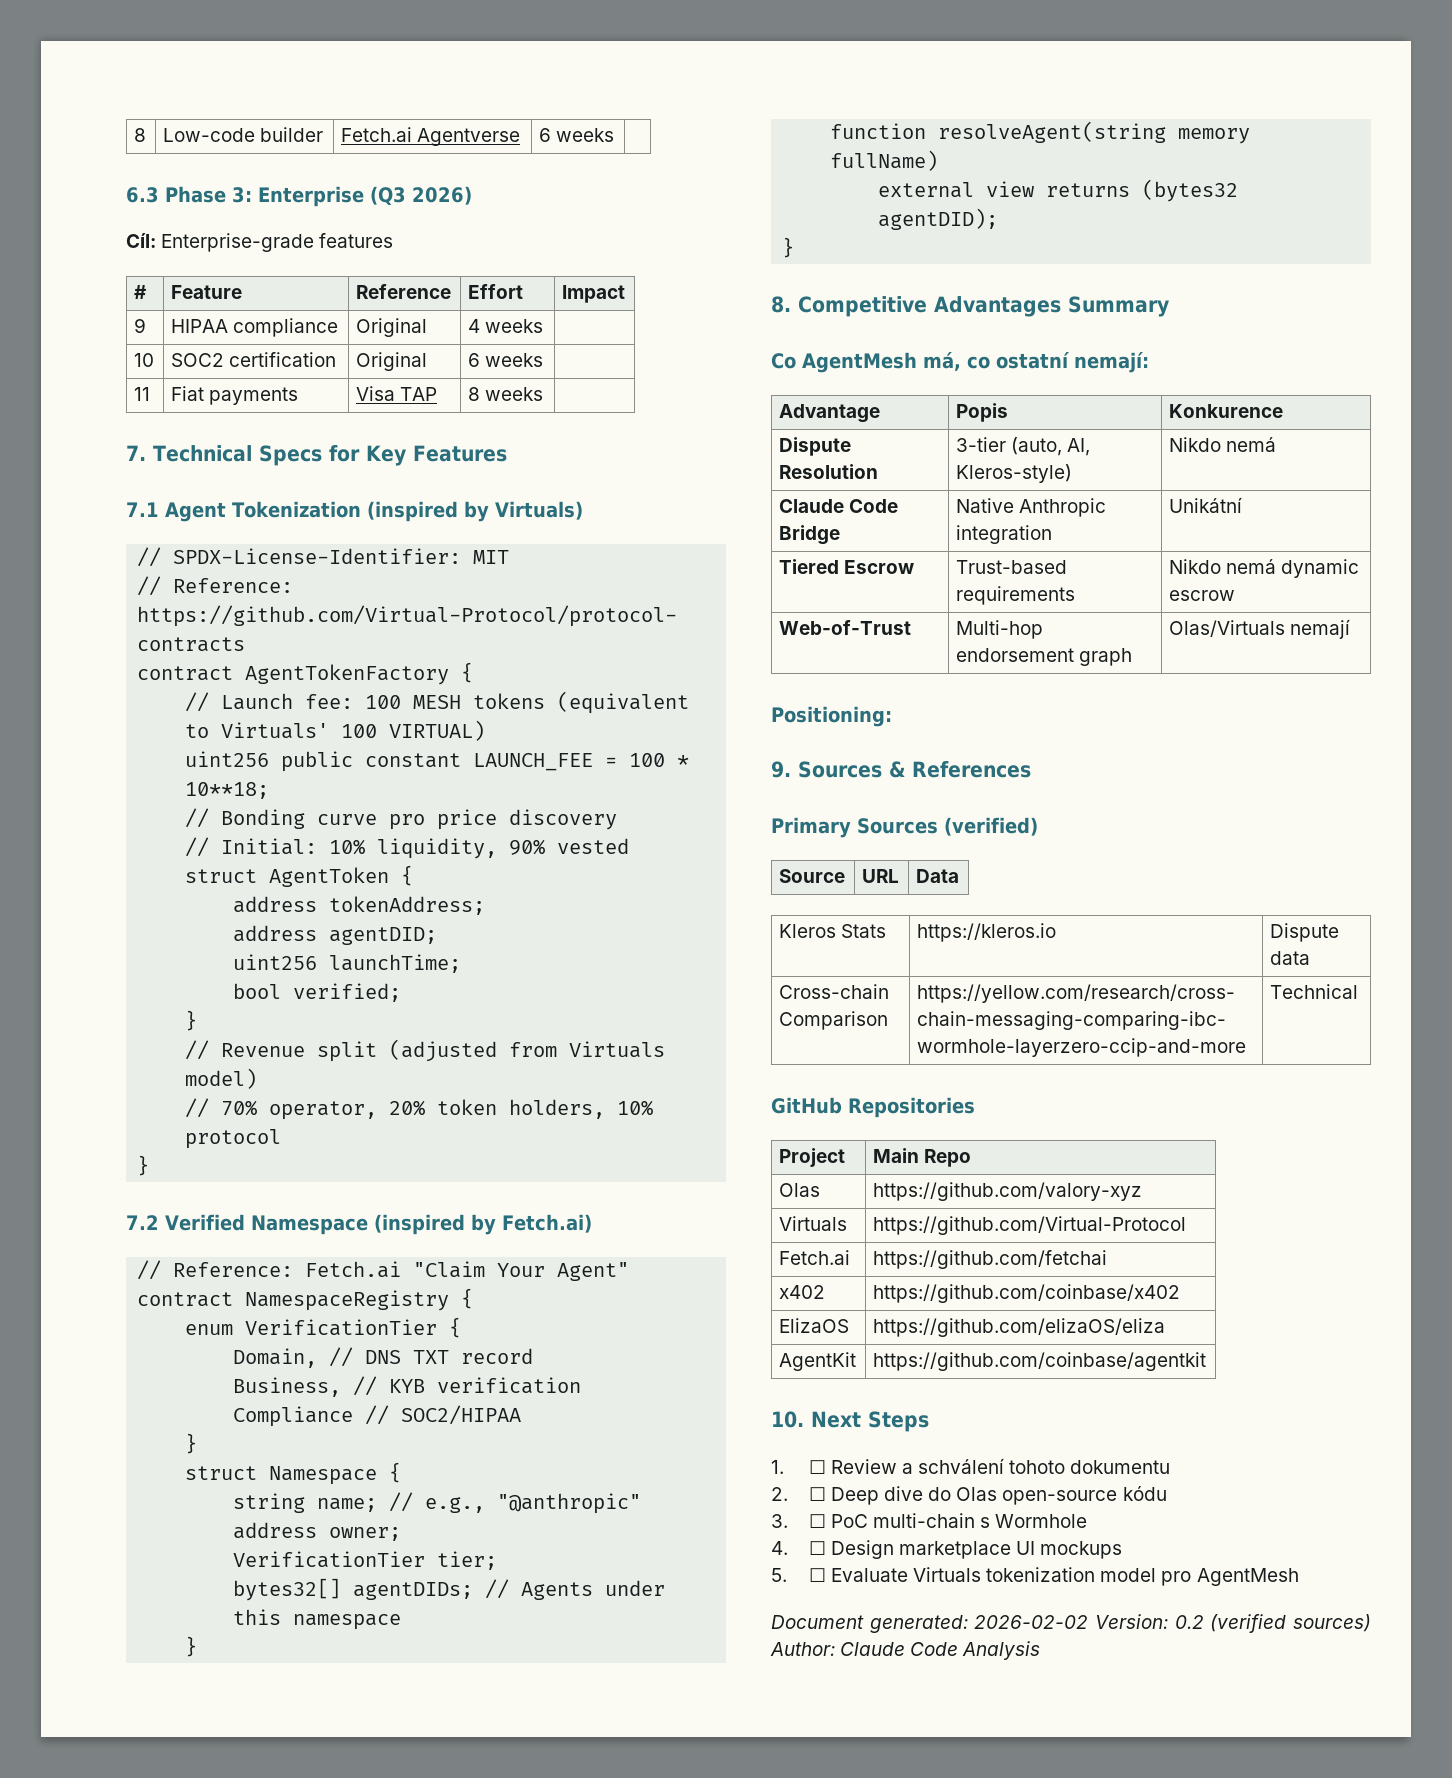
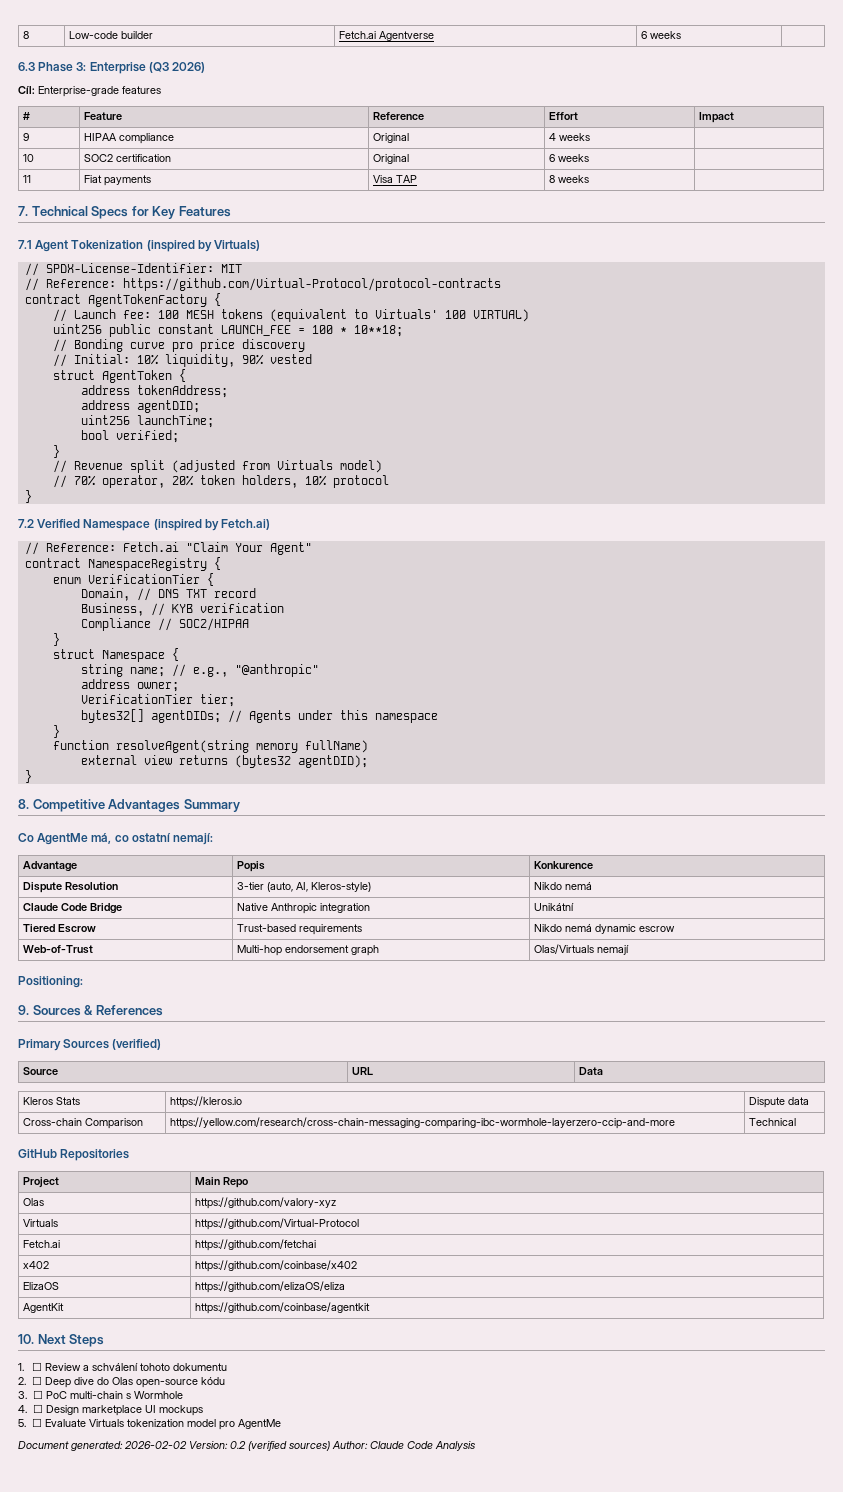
- Co AgentMesh má, co ostatní nemají:
+ Co AgentMe má, co ostatní nemají:
- 5. ☐ Evaluate Virtuals tokenization model pro AgentMesh
+ 5. ☐ Evaluate Virtuals tokenization model pro AgentMe

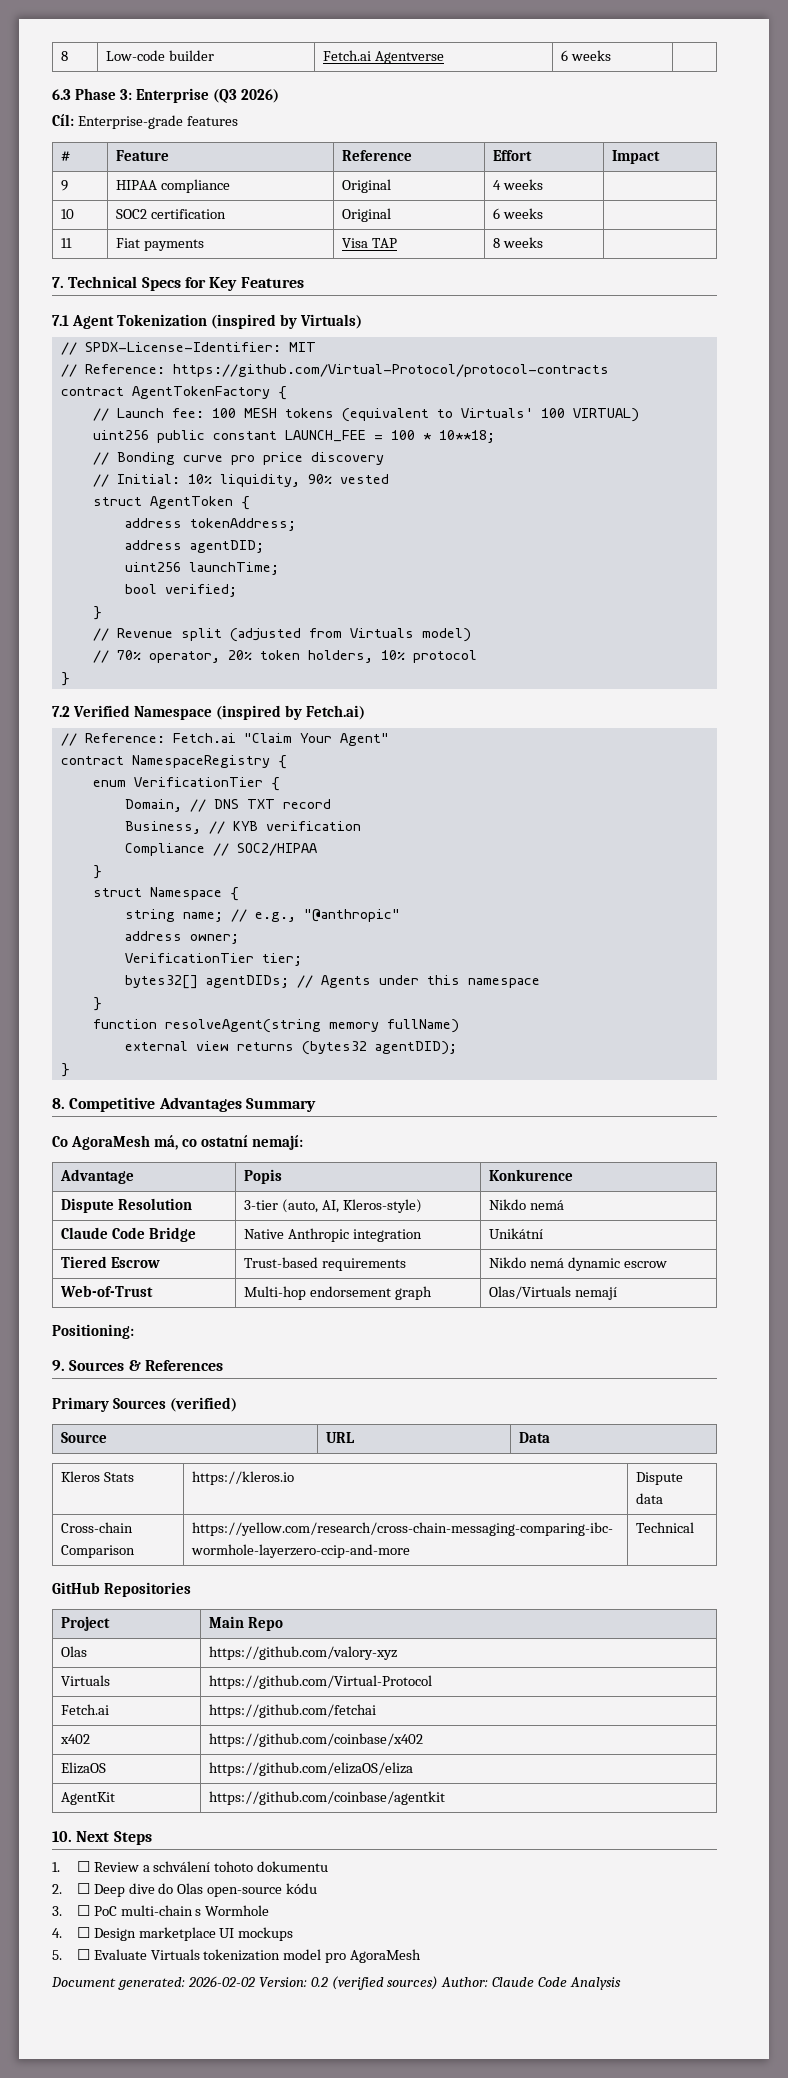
- Co AgentMe má, co ostatní nemají:
+ Co AgoraMesh má, co ostatní nemají:
- 5. ☐ Evaluate Virtuals tokenization model pro AgentMe
+ 5. ☐ Evaluate Virtuals tokenization model pro AgoraMesh

